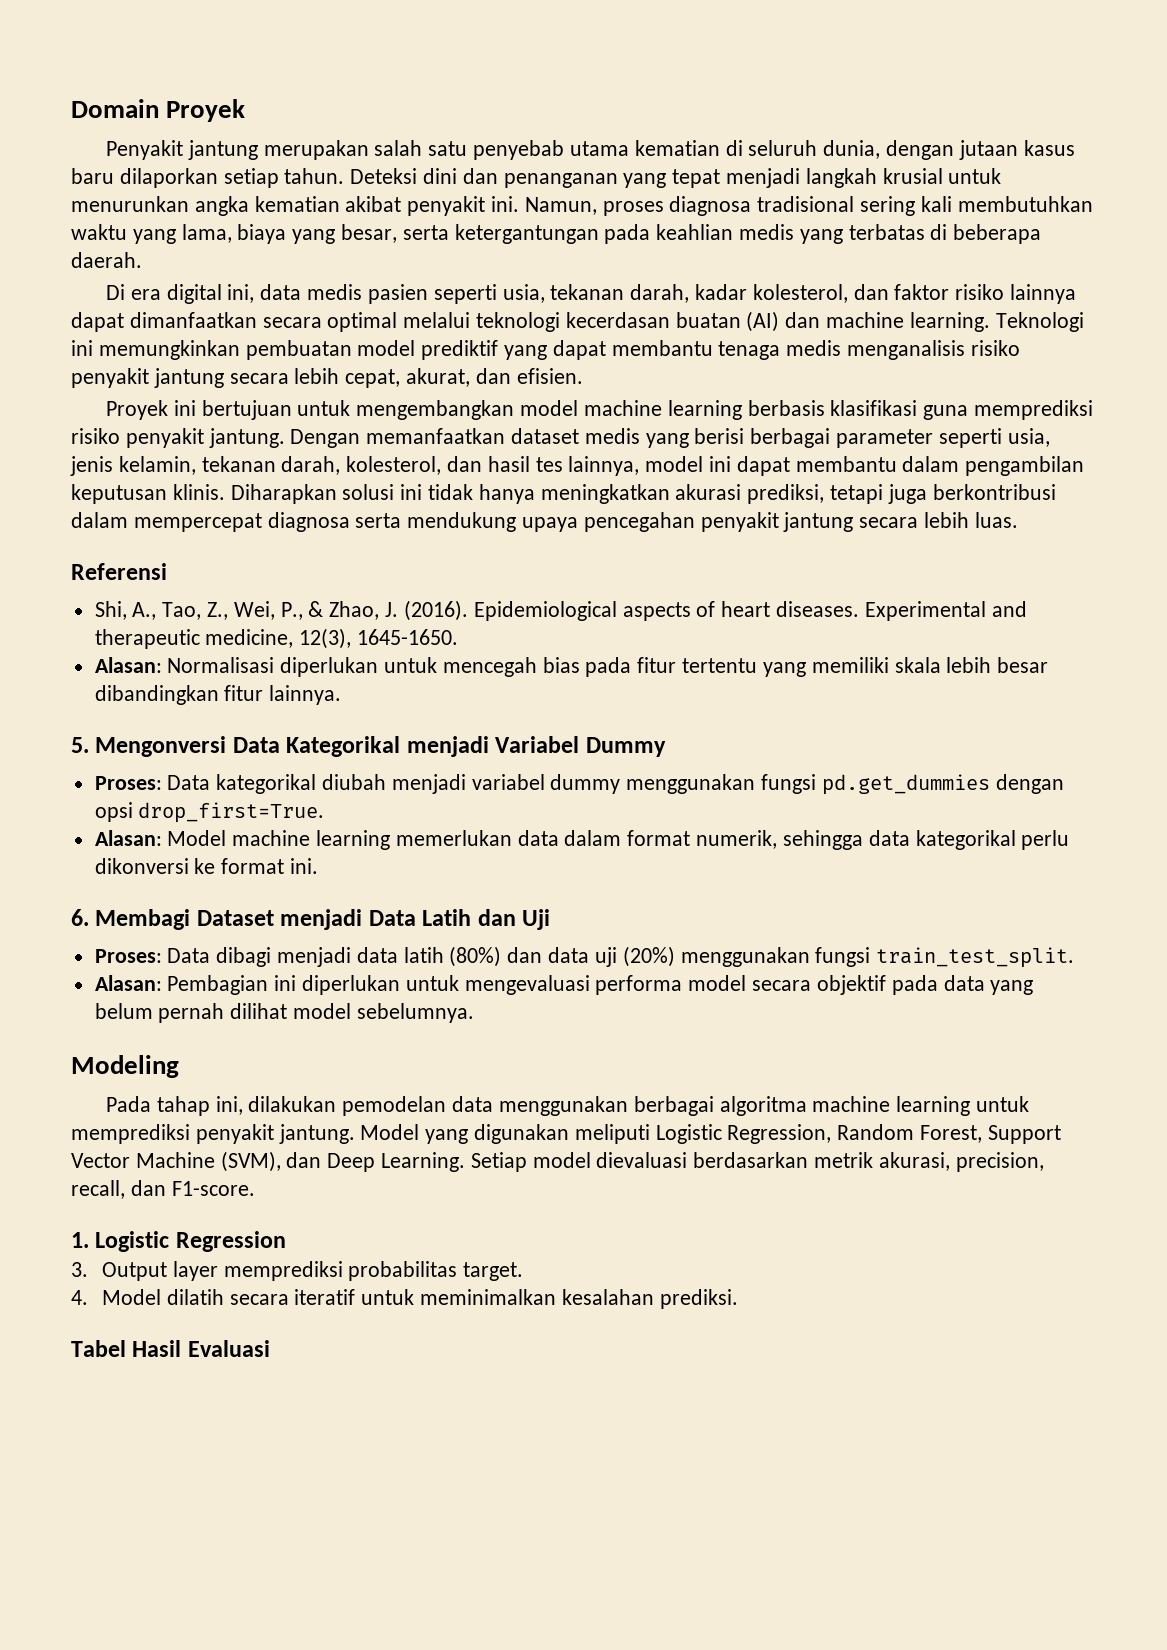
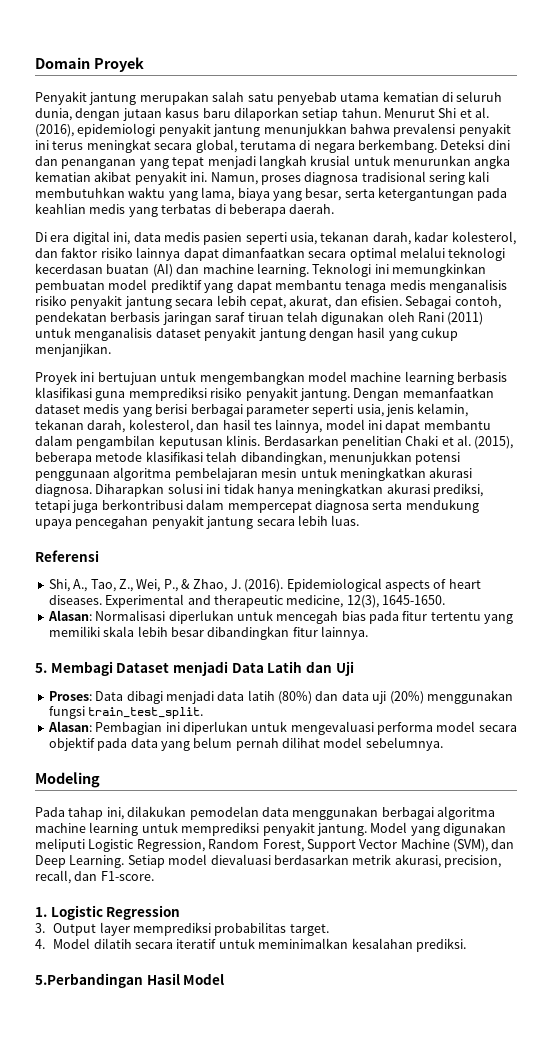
+ Menurut Shi et al. (2016), epidemiologi penyakit jantung menunjukkan bahwa prevalensi penyakit ini terus meningkat secara global, terutama di negara berkembang.
+ Sebagai contoh, pendekatan berbasis jaringan saraf tiruan telah digunakan oleh Rani (2011) untuk menganalisis dataset penyakit jantung dengan hasil yang cukup menjanjikan.
+ Berdasarkan penelitian Chaki et al. (2015), beberapa metode klasifikasi telah dibandingkan, menunjukkan potensi penggunaan algoritma pembelajaran mesin untuk meningkatkan akurasi diagnosa.
- 5. Mengonversi Data Kategorikal menjadi Variabel Dummy
- Proses: Data kategorikal diubah menjadi variabel dummy menggunakan fungsi pd.get_dummies dengan opsi drop_first=True.
- Alasan: Model machine learning memerlukan data dalam format numerik, sehingga data kategorikal perlu dikonversi ke format ini.
- 6. Membagi Dataset menjadi Data Latih dan Uji
+ 5. Membagi Dataset menjadi Data Latih dan Uji
- Tabel Hasil Evaluasi
+ 5.Perbandingan Hasil Model

